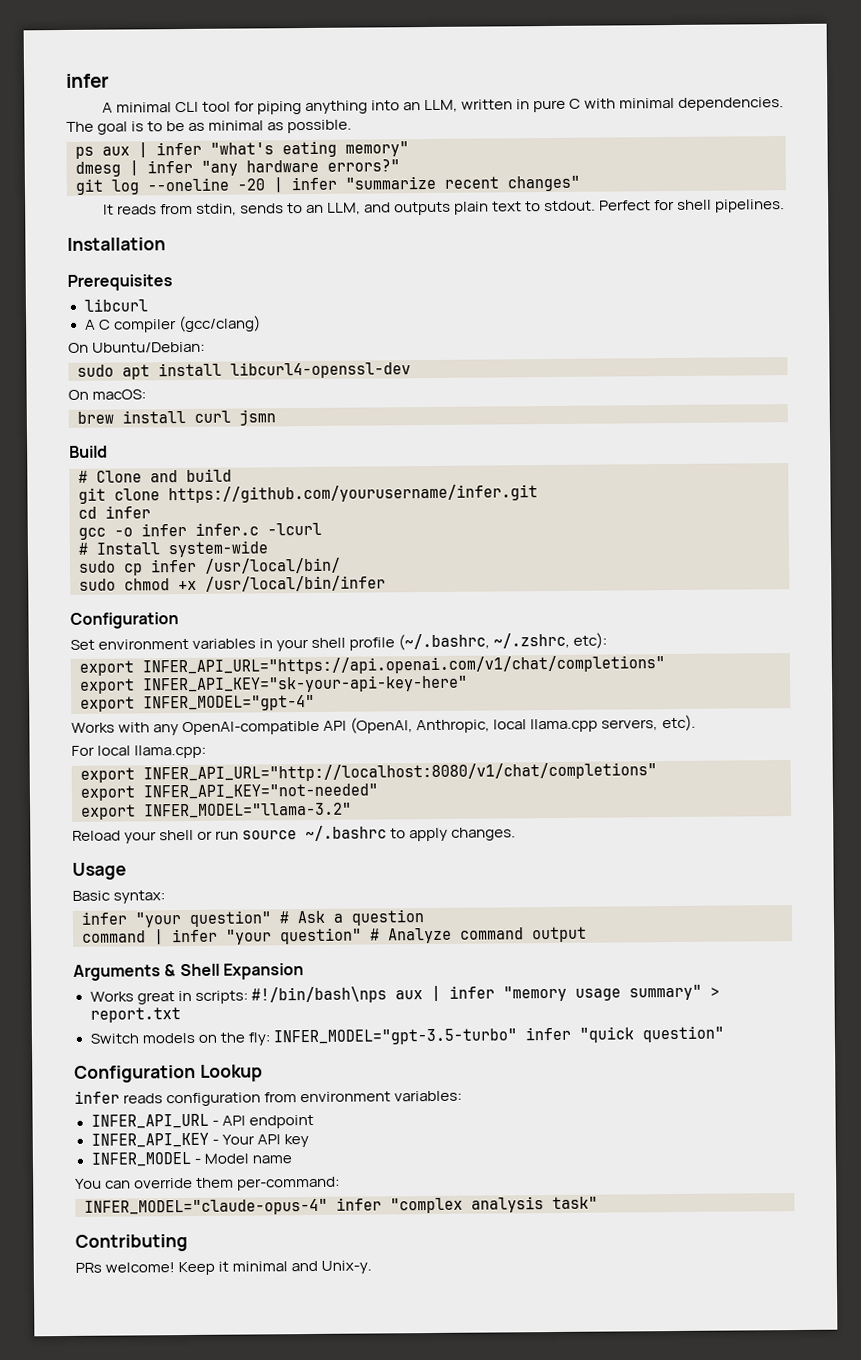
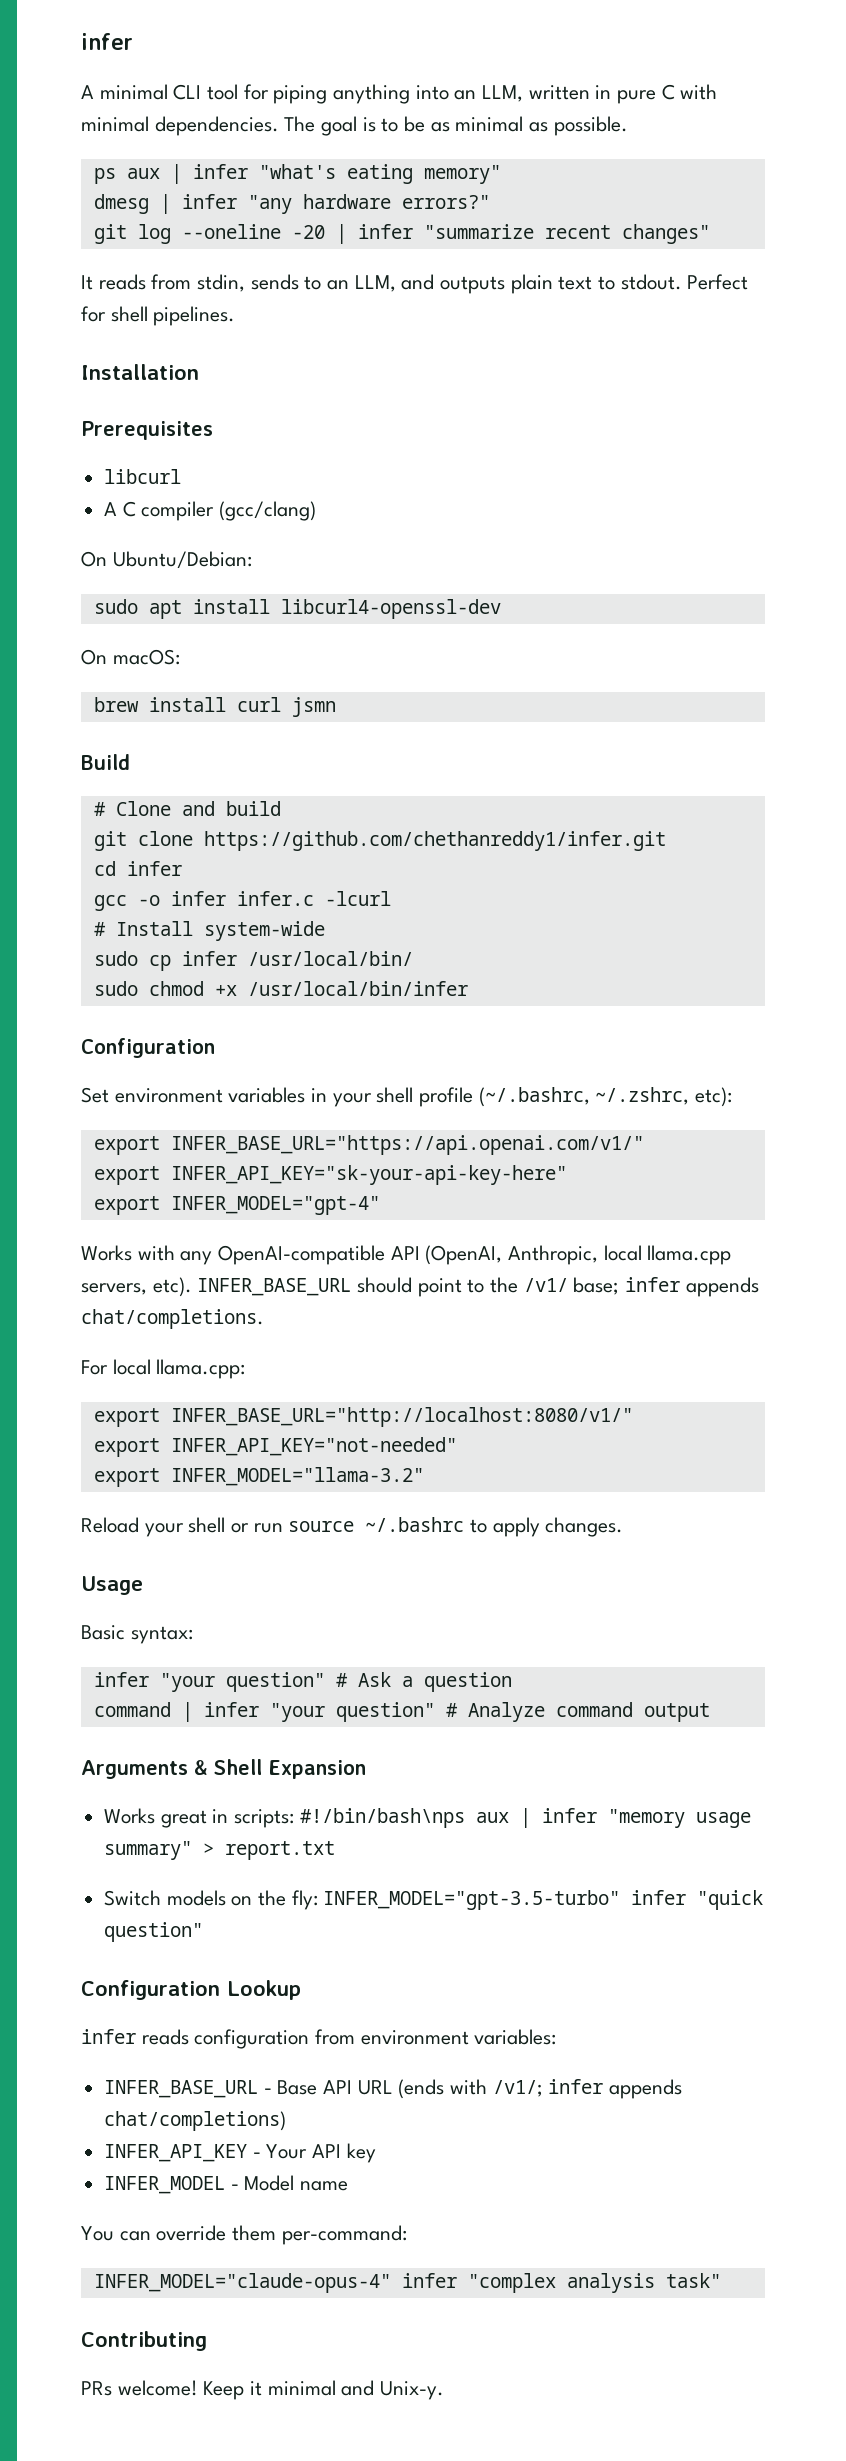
- git clone https://github.com/yourusername/infer.git
+ git clone https://github.com/chethanreddy1/infer.git
- export INFER_API_URL="https://api.openai.com/v1/chat/completions"
+ export INFER_BASE_URL="https://api.openai.com/v1/"
+ INFER_BASE_URL should point to the /v1/ base; infer appends chat/completions.
- export INFER_API_URL="http://localhost:8080/v1/chat/completions"
+ export INFER_BASE_URL="http://localhost:8080/v1/"
- INFER_API_URL - API endpoint
+ INFER_BASE_URL - Base API URL (ends with /v1/; infer appends chat/completions)

